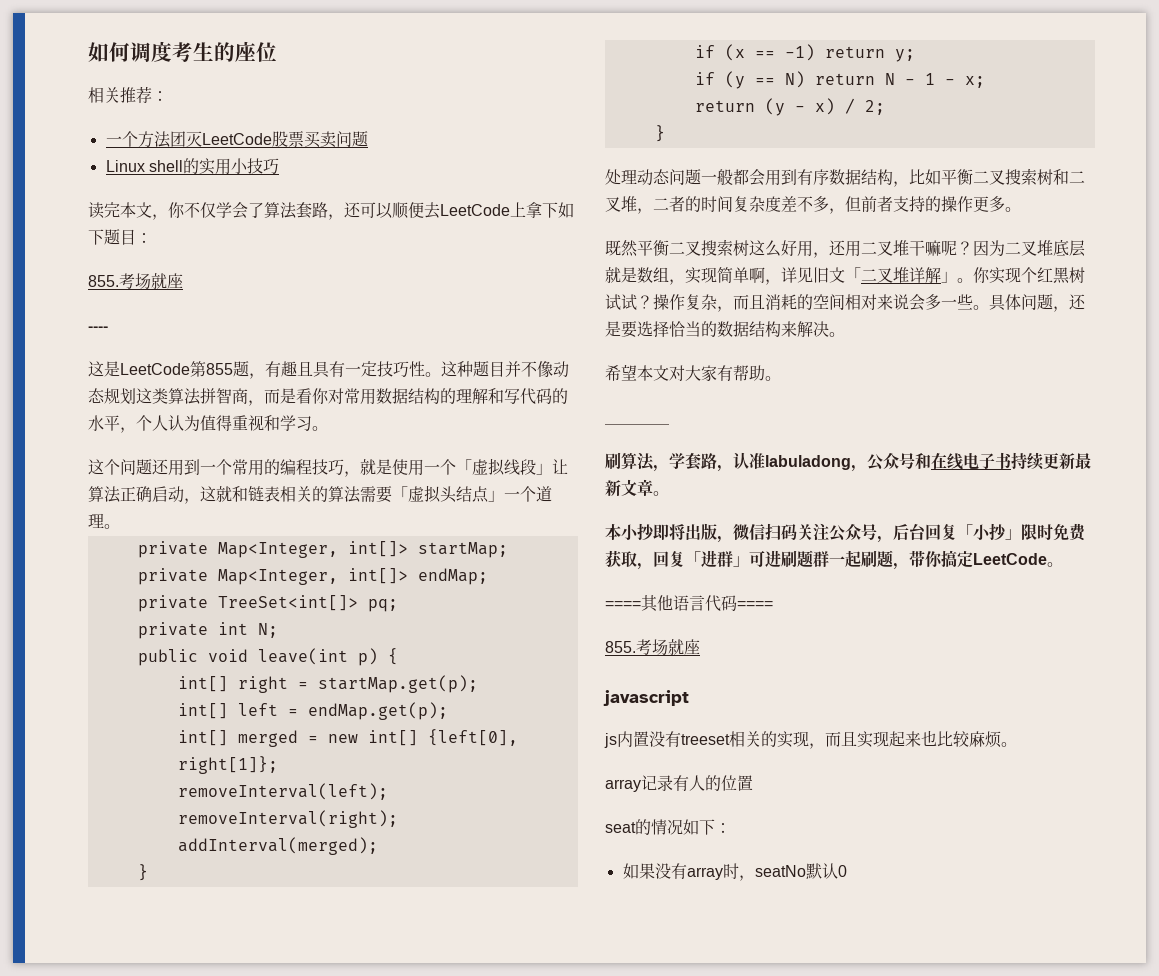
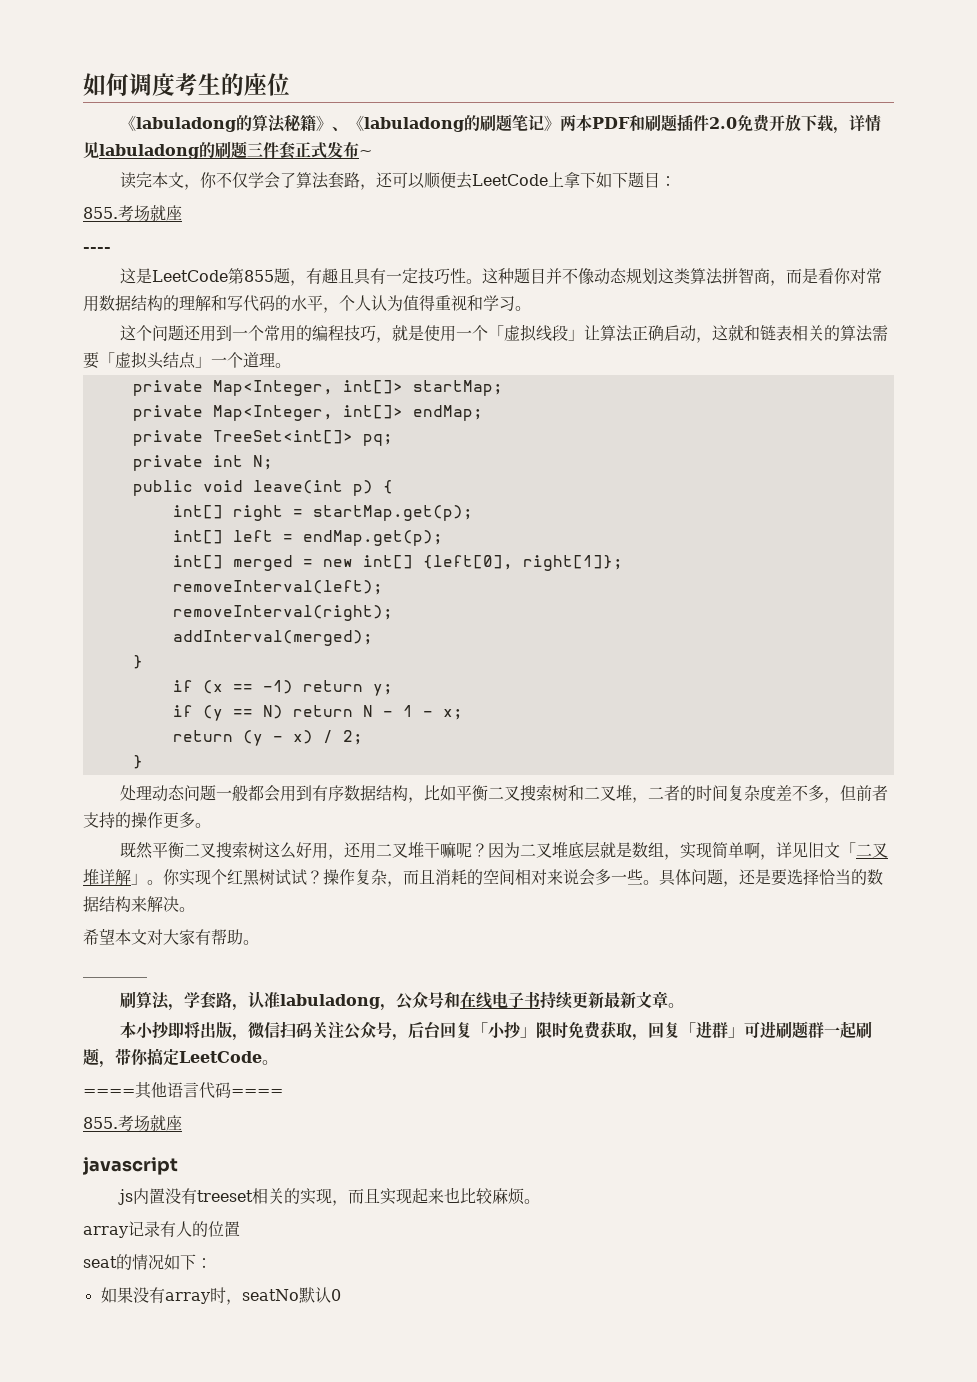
- 相关推荐：
- 一个方法团灭LeetCode股票买卖问题
- Linux shell的实用小技巧
+ 《labuladong的算法秘籍》、《labuladong的刷题笔记》两本PDF和刷题插件2.0免费开放下载，详情见labuladong的刷题三件套正式发布~

